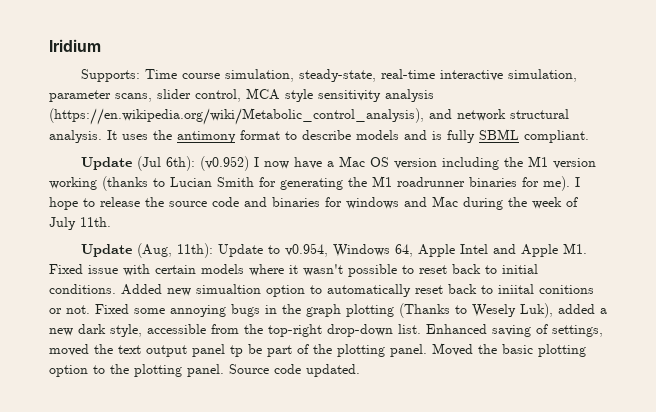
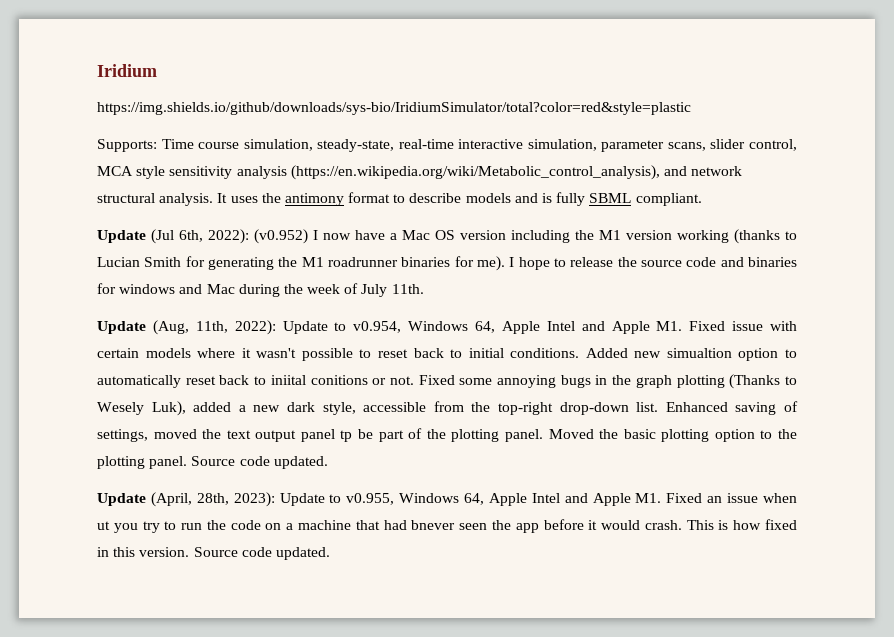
+ https://img.shields.io/github/downloads/sys-bio/IridiumSimulator/total?color=red&style=plastic
- Update (Jul 6th): (v0.952) I now have a Mac OS version including the M1 version working (thanks to Lucian Smith for generating the M1 roadrunner binaries for me).
+ Update (Jul 6th, 2022): (v0.952) I now have a Mac OS version including the M1 version working (thanks to Lucian Smith for generating the M1 roadrunner binaries for me).
- Update (Aug, 11th): Update to v0.954, Windows 64, Apple Intel and Apple M1. Fixed issue with certain models where it wasn't possible to reset back to initial conditions.
+ Update (Aug, 11th, 2022): Update to v0.954, Windows 64, Apple Intel and Apple M1. Fixed issue with certain models where it wasn't possible to reset back to initial conditions.
+ Update (April, 28th, 2023): Update to v0.955, Windows 64, Apple Intel and Apple M1. Fixed an issue when ut you try to run the code on a machine that had bnever seen the app before it would crash. This is how fixed in this version. Source code updated.

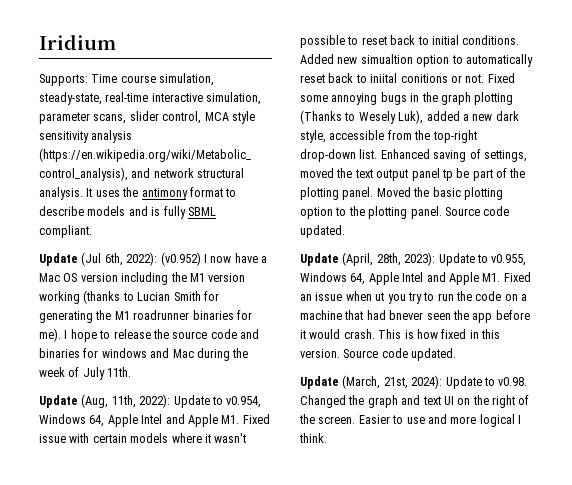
- https://img.shields.io/github/downloads/sys-bio/IridiumSimulator/total?color=red&style=plastic
+ Update (March, 21st, 2024): Update to v0.98. Changed the graph and text UI on the right of the screen. Easier to use and more logical I think.

